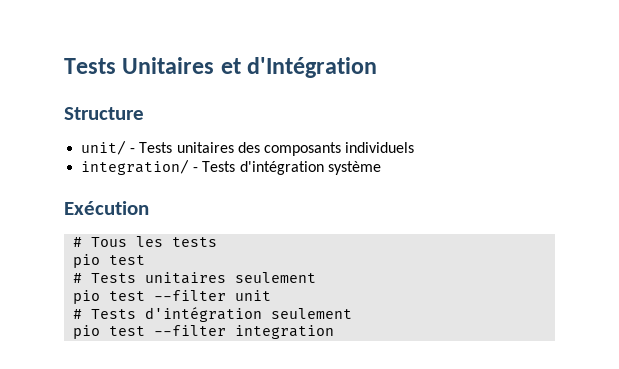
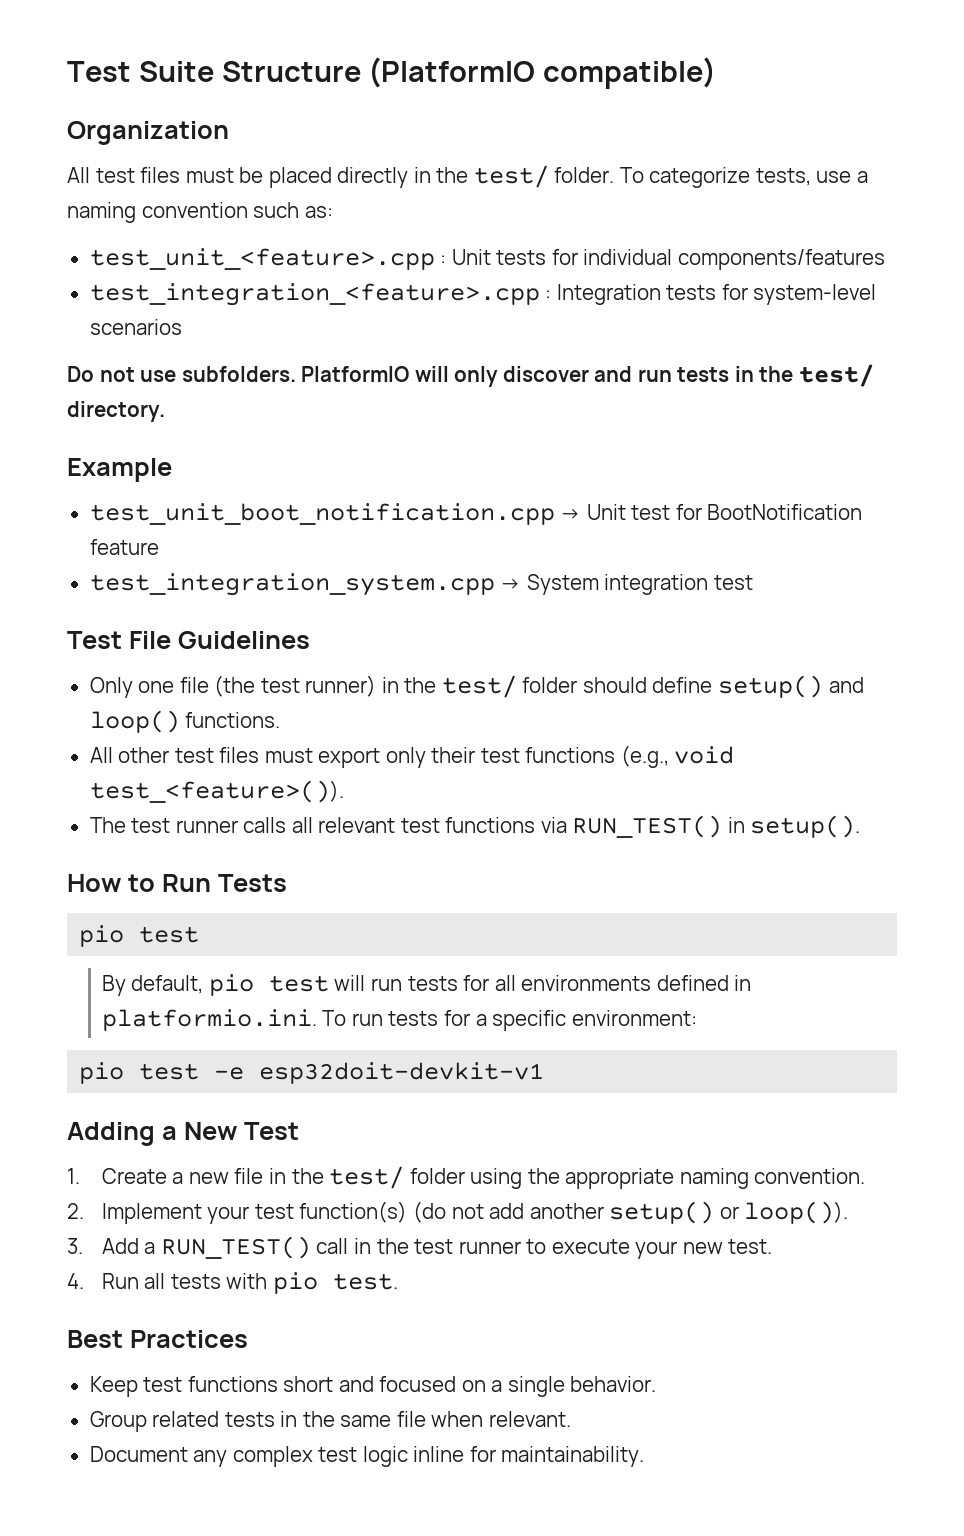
- Tests Unitaires et d'Intégration
- Structure
- unit/ - Tests unitaires des composants individuels
- integration/ - Tests d'intégration système
- Exécution
- # Tous les tests
+ Test Suite Structure (PlatformIO compatible)
+ Organization
+ All test files must be placed directly in the test/ folder. To categorize tests, use a naming convention such as:
+ test_unit_<feature>.cpp : Unit tests for individual components/features
+ test_integration_<feature>.cpp : Integration tests for system-level scenarios
+ Do not use subfolders. PlatformIO will only discover and run tests in the test/ directory.
+ Example
+ test_unit_boot_notification.cpp → Unit test for BootNotification feature
+ test_integration_system.cpp → System integration test
+ Test File Guidelines
+ Only one file (the test runner) in the test/ folder should define setup() and loop() functions.
+ All other test files must export only their test functions (e.g., void test_<feature>()).
+ The test runner calls all relevant test functions via RUN_TEST() in setup().
+ How to Run Tests
  pio test
- # Tests unitaires seulement
- pio test --filter unit
- # Tests d'intégration seulement
- pio test --filter integration
+ By default, pio test will run tests for all environments defined in platformio.ini. To run tests for a specific environment:
+ pio test -e esp32doit-devkit-v1
+ Adding a New Test
+ 1. Create a new file in the test/ folder using the appropriate naming convention.
+ 2. Implement your test function(s) (do not add another setup() or loop()).
+ 3. Add a RUN_TEST() call in the test runner to execute your new test.
+ 4. Run all tests with pio test.
+ Best Practices
+ Keep test functions short and focused on a single behavior.
+ Group related tests in the same file when relevant.
+ Document any complex test logic inline for maintainability.

